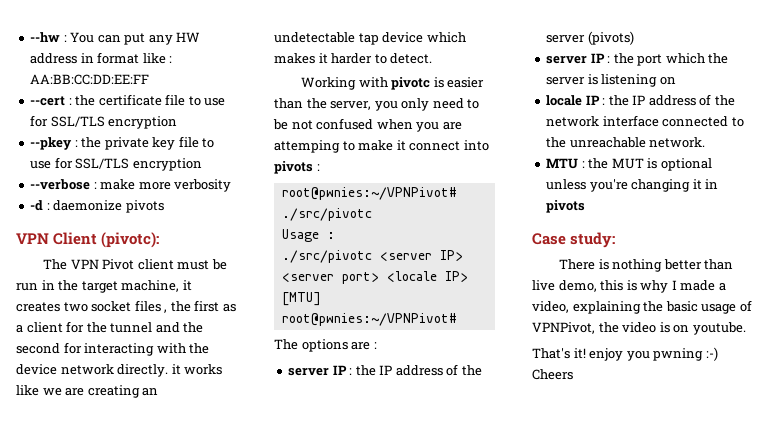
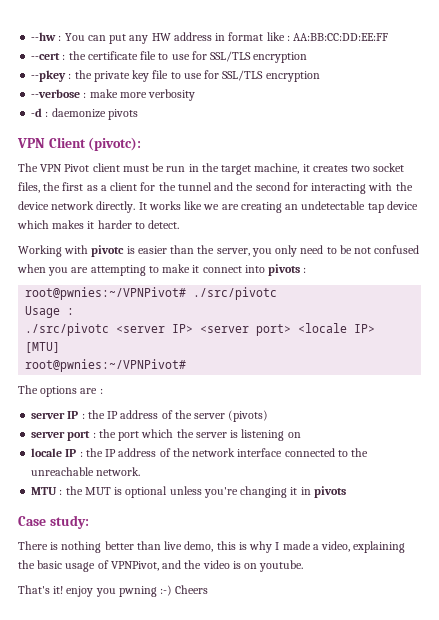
- The VPN Pivot client must be run in the target machine, it creates two socket files , the first as a client for the tunnel and the second for interacting with the device network directly. it works like we are creating an undetectable tap device which makes it harder to detect.
+ The VPN Pivot client must be run in the target machine, it creates two socket files, the first as a client for the tunnel and the second for interacting with the device network directly. It works like we are creating an undetectable tap device which makes it harder to detect.
- Working with pivotc is easier than the server, you only need to be not confused when you are attemping to make it connect into pivots :
+ Working with pivotc is easier than the server, you only need to be not confused when you are attempting to make it connect into pivots :
- server IP : the port which the server is listening on
+ server port : the port which the server is listening on
- There is nothing better than live demo, this is why I made a video, explaining the basic usage of VPNPivot, the video is on youtube.
+ There is nothing better than live demo, this is why I made a video, explaining the basic usage of VPNPivot, and the video is on youtube.

